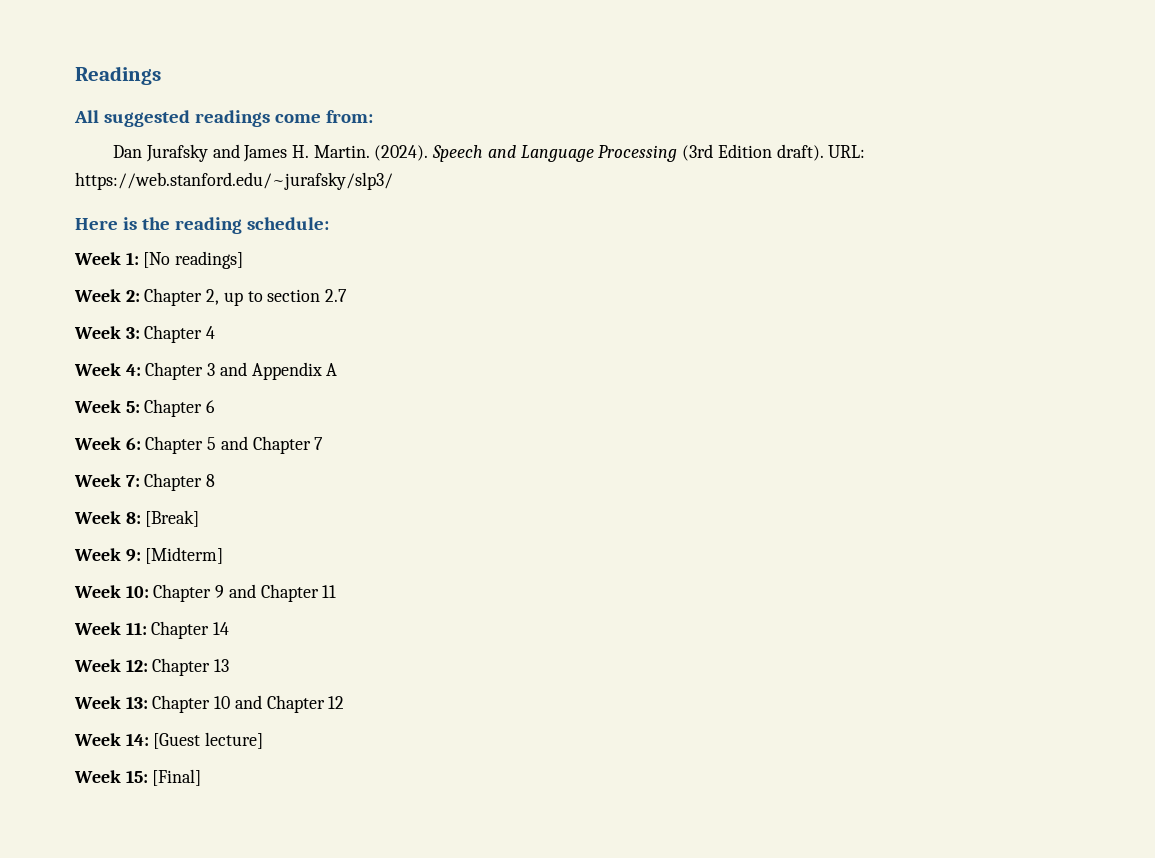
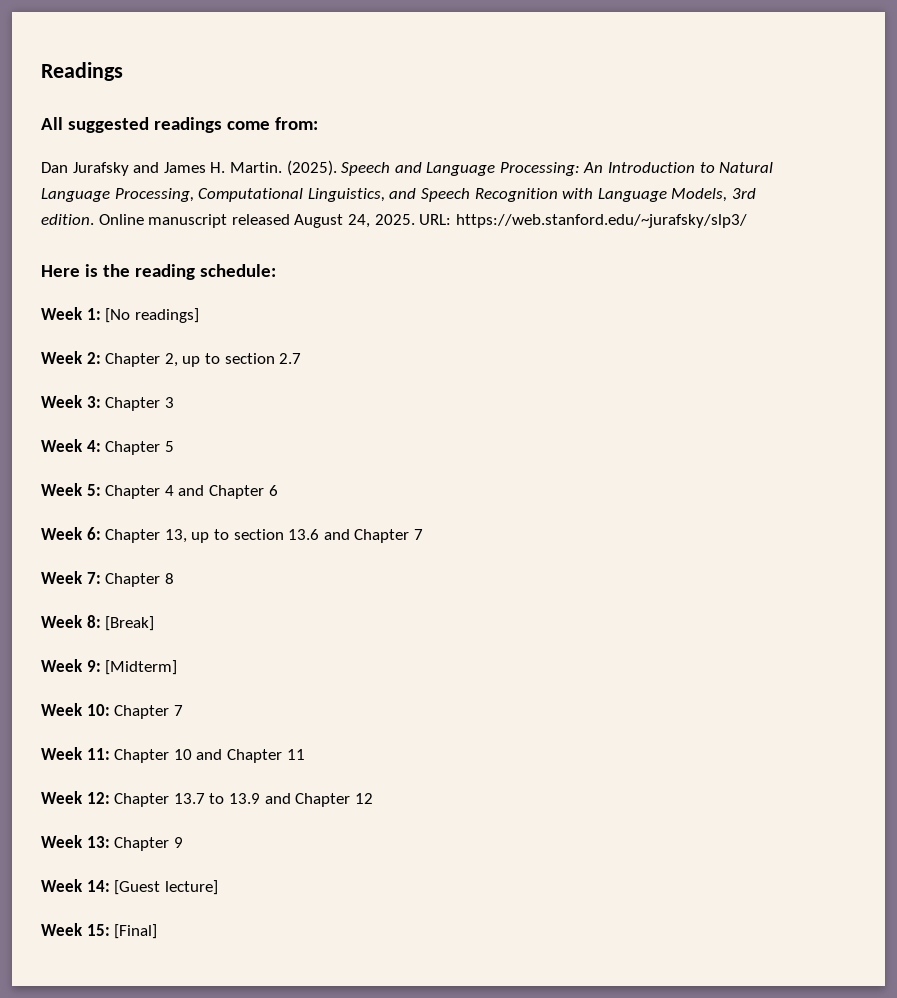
- (2024).
+ (2025).
- Speech and Language Processing (3rd Edition draft).
+ Speech and Language Processing: An Introduction to Natural Language Processing, Computational Linguistics, and Speech Recognition with Language Models, 3rd edition. Online manuscript released August 24, 2025.
- Week 3: Chapter 4
+ Week 3: Chapter 3
- Week 4: Chapter 3 and Appendix A
+ Week 4: Chapter 5
- Week 5: Chapter 6
+ Week 5: Chapter 4 and Chapter 6
- Week 6: Chapter 5 and Chapter 7
+ Week 6: Chapter 13, up to section 13.6 and Chapter 7
- Week 10: Chapter 9 and Chapter 11
+ Week 10: Chapter 7
+ Week 11: Chapter 10 and Chapter 11
- Week 11: Chapter 14
- Week 12: Chapter 13
+ Week 12: Chapter 13.7 to 13.9 and Chapter 12
- Week 13: Chapter 10 and Chapter 12
+ Week 13: Chapter 9

